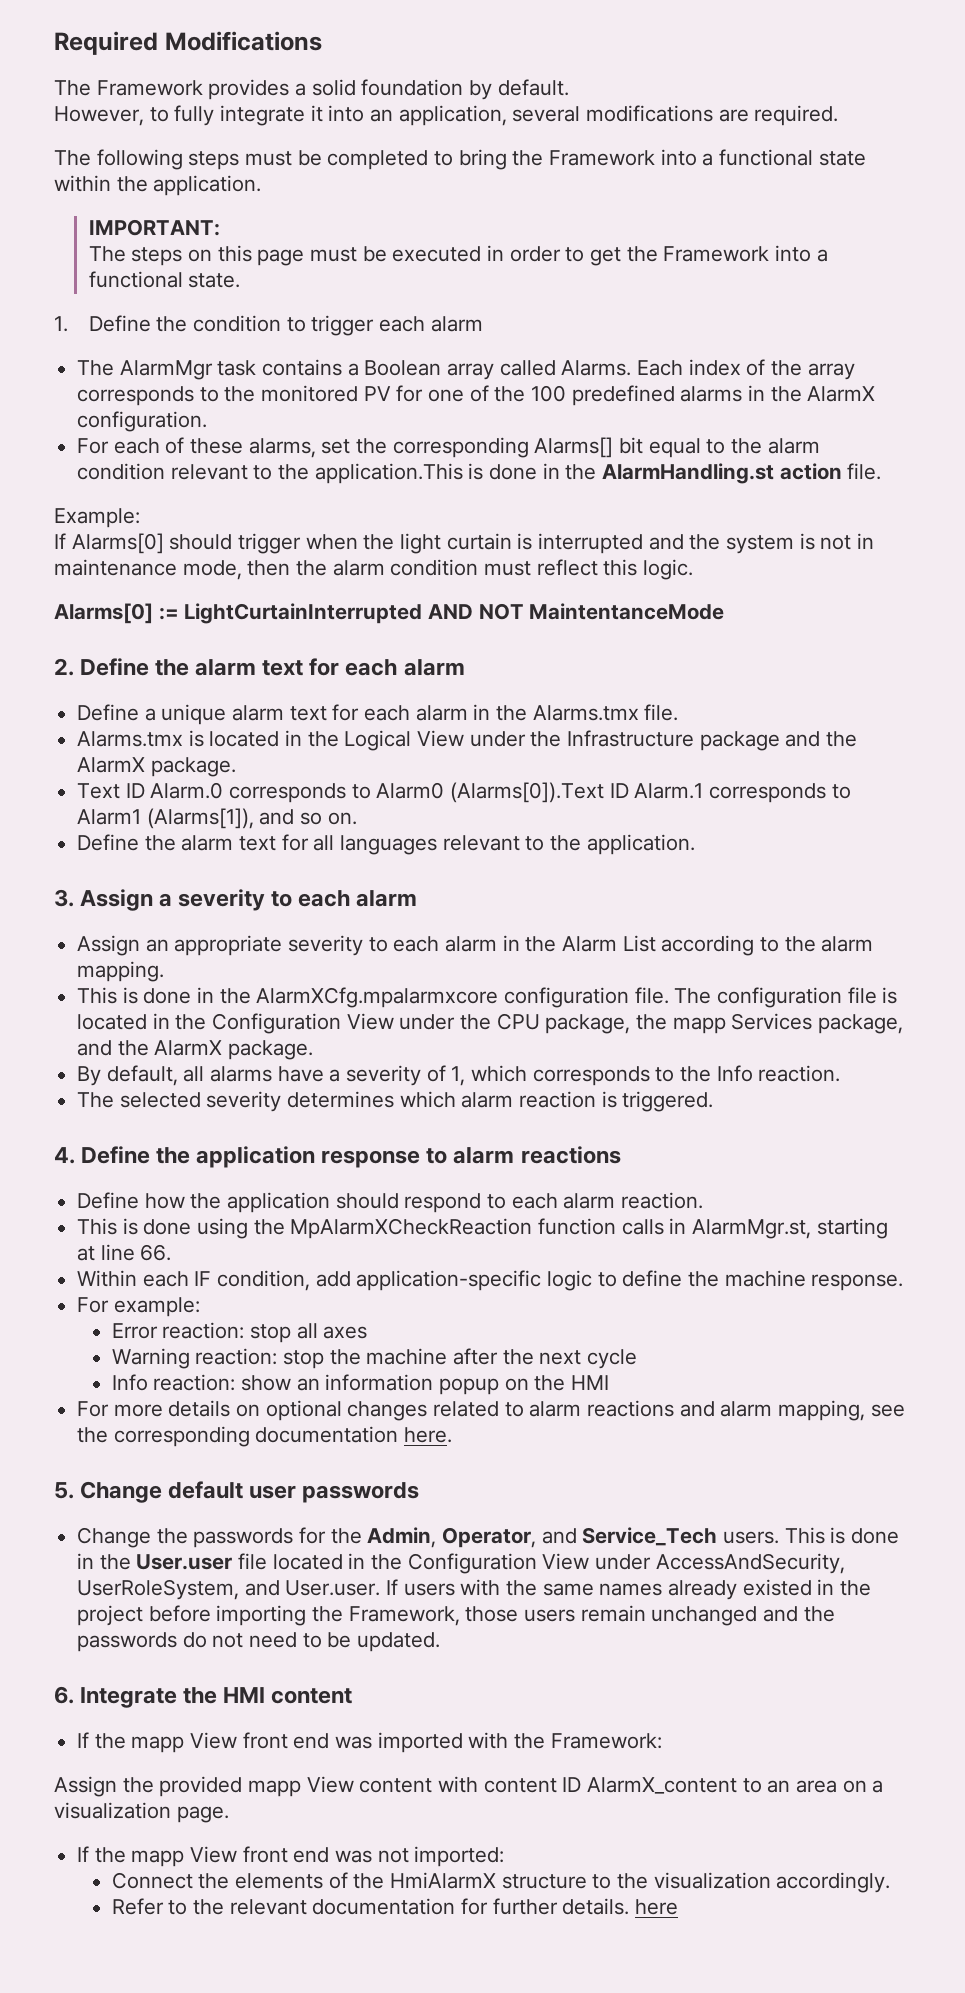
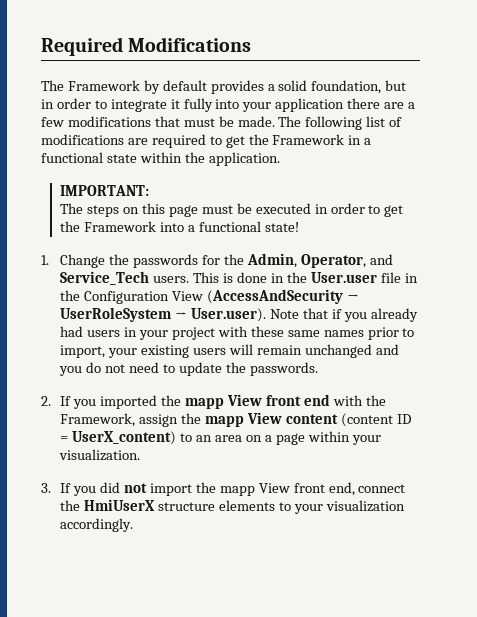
- The Framework provides a solid foundation by default.
- However, to fully integrate it into an application, several modifications are required.
- The following steps must be completed to bring the Framework into a functional state within the application.
+ The Framework by default provides a solid foundation, but in order to integrate it fully into your application there are a few modifications that must be made. The following list of modifications are required to get the Framework in a functional state within the application.
- The steps on this page must be executed in order to get the Framework into a functional state.
+ The steps on this page must be executed in order to get the Framework into a functional state!
- 1. Define the condition to trigger each alarm
- The AlarmMgr task contains a Boolean array called Alarms. Each index of the array corresponds to the monitored PV for one of the 100 predefined alarms in the AlarmX configuration.
- For each of these alarms, set the corresponding Alarms[] bit equal to the alarm condition relevant to the application.This is done in the AlarmHandling.st action file.
- Example:
- If Alarms[0] should trigger when the light curtain is interrupted and the system is not in maintenance mode, then the alarm condition must reflect this logic.
- Alarms[0] := LightCurtainInterrupted AND NOT MaintentanceMode
- 2. Define the alarm text for each alarm
- Define a unique alarm text for each alarm in the Alarms.tmx file.
- Alarms.tmx is located in the Logical View under the Infrastructure package and the AlarmX package.
- Text ID Alarm.0 corresponds to Alarm0 (Alarms[0]).Text ID Alarm.1 corresponds to Alarm1 (Alarms[1]), and so on.
- Define the alarm text for all languages relevant to the application.
- 3. Assign a severity to each alarm
- Assign an appropriate severity to each alarm in the Alarm List according to the alarm mapping.
- This is done in the AlarmXCfg.mpalarmxcore configuration file. The configuration file is located in the Configuration View under the CPU package, the mapp Services package, and the AlarmX package.
- By default, all alarms have a severity of 1, which corresponds to the Info reaction.
- The selected severity determines which alarm reaction is triggered.
- 4. Define the application response to alarm reactions
- Define how the application should respond to each alarm reaction.
- This is done using the MpAlarmXCheckReaction function calls in AlarmMgr.st, starting at line 66.
- Within each IF condition, add application-specific logic to define the machine response.
- For example:
- Error reaction: stop all axes
- Warning reaction: stop the machine after the next cycle
- Info reaction: show an information popup on the HMI
- For more details on optional changes related to alarm reactions and alarm mapping, see the corresponding documentation here.
- 5. Change default user passwords
- Change the passwords for the Admin, Operator, and Service_Tech users.
+ 1. Change the passwords for the Admin, Operator, and Service_Tech users.
- This is done in the User.user file located in the Configuration View under AccessAndSecurity, UserRoleSystem, and User.user. If users with the same names already existed in the project before importing the Framework, those users remain unchanged and the passwords do not need to be updated.
- 6. Integrate the HMI content
- If the mapp View front end was imported with the Framework:
- Assign the provided mapp View content with content ID AlarmX_content to an area on a visualization page.
- If the mapp View front end was not imported:
- Connect the elements of the HmiAlarmX structure to the visualization accordingly.
- Refer to the relevant documentation for further details. here
+ This is done in the User.user file in the Configuration View (AccessAndSecurity → UserRoleSystem → User.user). Note that if you already had users in your project with these same names prior to import, your existing users will remain unchanged and you do not need to update the passwords.
+ 2. If you imported the mapp View front end with the Framework, assign the mapp View content (content ID = UserX_content) to an area on a page within your visualization.
+ 3. If you did not import the mapp View front end, connect the HmiUserX structure elements to your visualization accordingly.

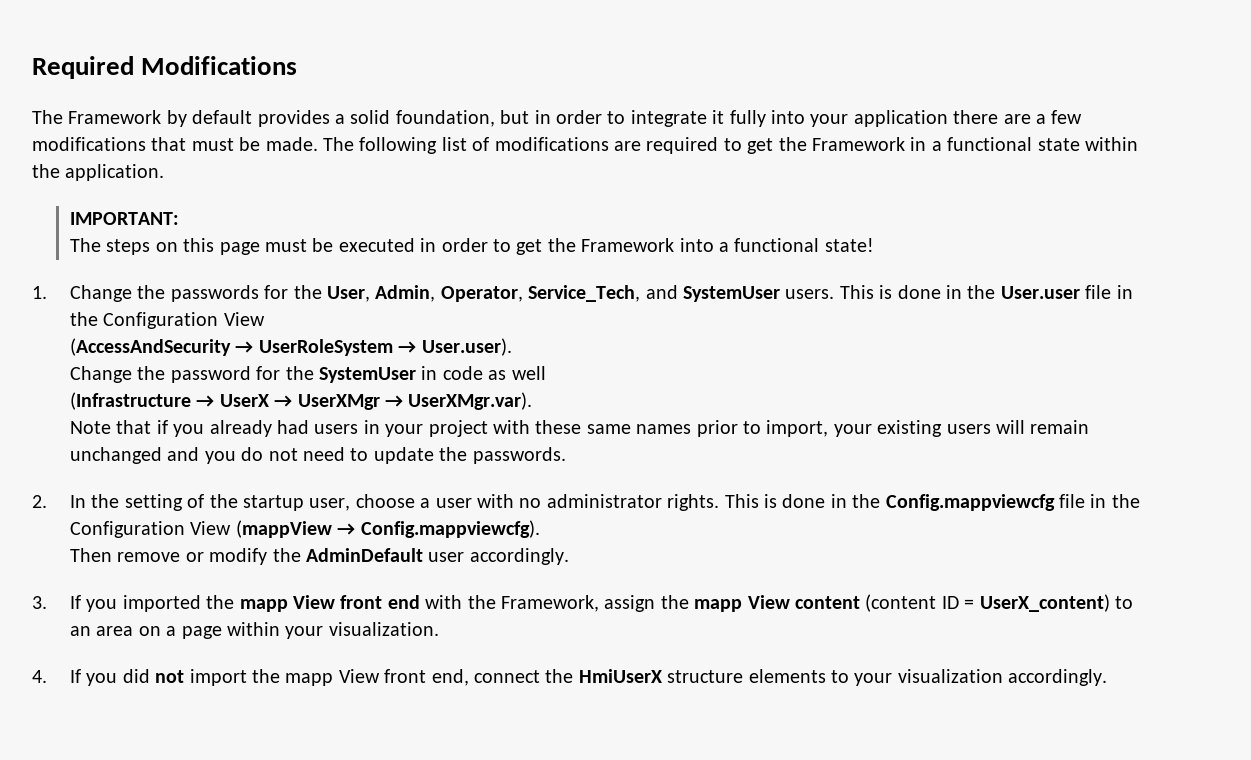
- 1. Change the passwords for the Admin, Operator, and Service_Tech users.
+ 1. Change the passwords for the User, Admin, Operator, Service_Tech, and SystemUser users.
- This is done in the User.user file in the Configuration View (AccessAndSecurity → UserRoleSystem → User.user). Note that if you already had users in your project with these same names prior to import, your existing users will remain unchanged and you do not need to update the passwords.
+ This is done in the User.user file in the Configuration View
+ (AccessAndSecurity → UserRoleSystem → User.user).
+ Change the password for the SystemUser in code as well
+ (Infrastructure → UserX → UserXMgr → UserXMgr.var).
+ Note that if you already had users in your project with these same names prior to import, your existing users will remain unchanged and you do not need to update the passwords.
- 2. If you imported the mapp View front end with the Framework, assign the mapp View content (content ID = UserX_content) to an area on a page within your visualization.
+ 2. In the setting of the startup user, choose a user with no administrator rights. This is done in the Config.mappviewcfg file in the Configuration View (mappView → Config.mappviewcfg).
+ Then remove or modify the AdminDefault user accordingly.
+ 3. If you imported the mapp View front end with the Framework, assign the mapp View content (content ID = UserX_content) to an area on a page within your visualization.
- 3. If you did not import the mapp View front end, connect the HmiUserX structure elements to your visualization accordingly.
+ 4. If you did not import the mapp View front end, connect the HmiUserX structure elements to your visualization accordingly.

